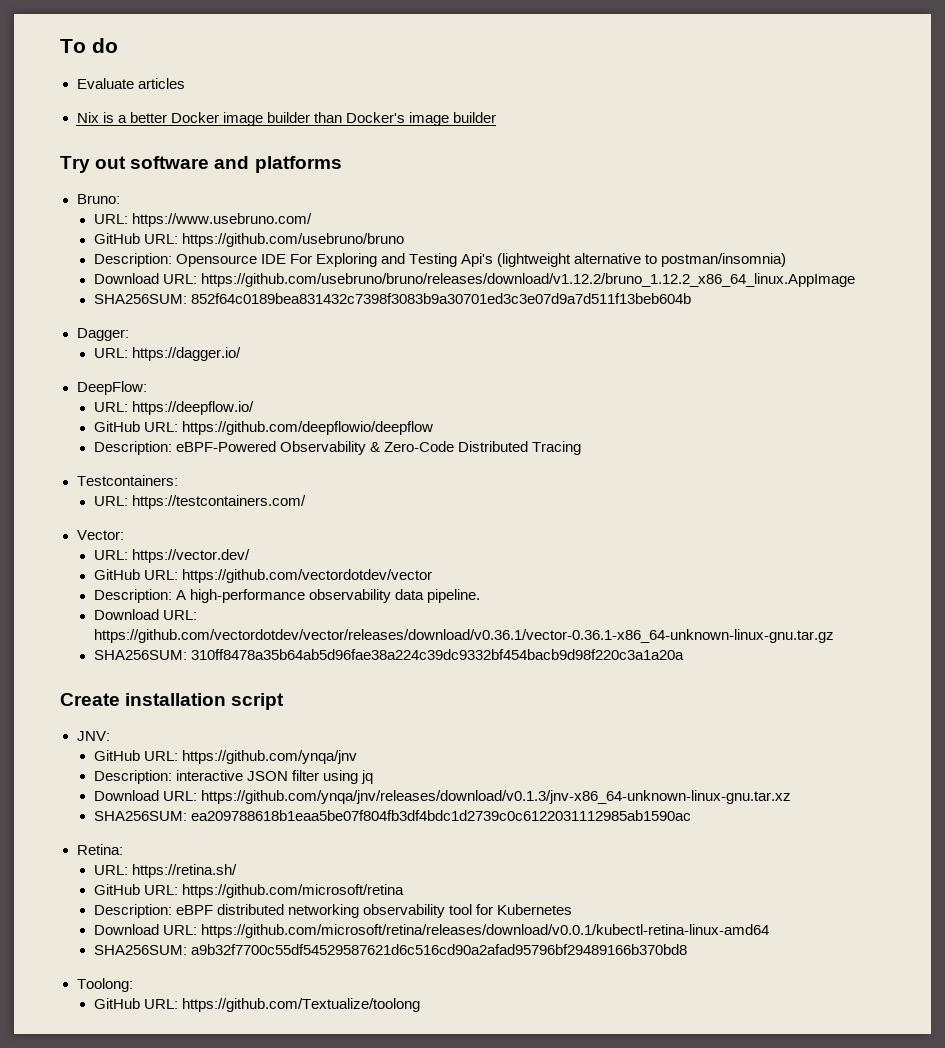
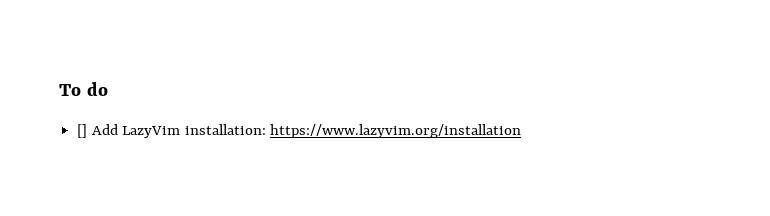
- Evaluate articles
- Nix is a better Docker image builder than Docker's image builder
- Try out software and platforms
- Bruno:
- URL: https://www.usebruno.com/
- GitHub URL: https://github.com/usebruno/bruno
- Description: Opensource IDE For Exploring and Testing Api's (lightweight alternative to postman/insomnia)
- Download URL: https://github.com/usebruno/bruno/releases/download/v1.12.2/bruno_1.12.2_x86_64_linux.AppImage
- SHA256SUM: 852f64c0189bea831432c7398f3083b9a30701ed3c3e07d9a7d511f13beb604b
- Dagger:
- URL: https://dagger.io/
- DeepFlow:
- URL: https://deepflow.io/
- GitHub URL: https://github.com/deepflowio/deepflow
- Description: eBPF-Powered Observability & Zero-Code Distributed Tracing
- Testcontainers:
- URL: https://testcontainers.com/
- Vector:
- URL: https://vector.dev/
- GitHub URL: https://github.com/vectordotdev/vector
- Description: A high-performance observability data pipeline.
- Download URL: https://github.com/vectordotdev/vector/releases/download/v0.36.1/vector-0.36.1-x86_64-unknown-linux-gnu.tar.gz
- SHA256SUM: 310ff8478a35b64ab5d96fae38a224c39dc9332bf454bacb9d98f220c3a1a20a
- Create installation script
- JNV:
- GitHub URL: https://github.com/ynqa/jnv
- Description: interactive JSON filter using jq
- Download URL: https://github.com/ynqa/jnv/releases/download/v0.1.3/jnv-x86_64-unknown-linux-gnu.tar.xz
- SHA256SUM: ea209788618b1eaa5be07f804fb3df4bdc1d2739c0c6122031112985ab1590ac
- Retina:
- URL: https://retina.sh/
- GitHub URL: https://github.com/microsoft/retina
- Description: eBPF distributed networking observability tool for Kubernetes
- Download URL: https://github.com/microsoft/retina/releases/download/v0.0.1/kubectl-retina-linux-amd64
- SHA256SUM: a9b32f7700c55df54529587621d6c516cd90a2afad95796bf29489166b370bd8
- Toolong:
- GitHub URL: https://github.com/Textualize/toolong
+ [] Add LazyVim installation: https://www.lazyvim.org/installation

